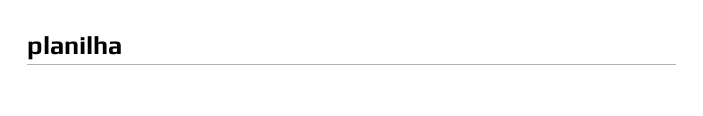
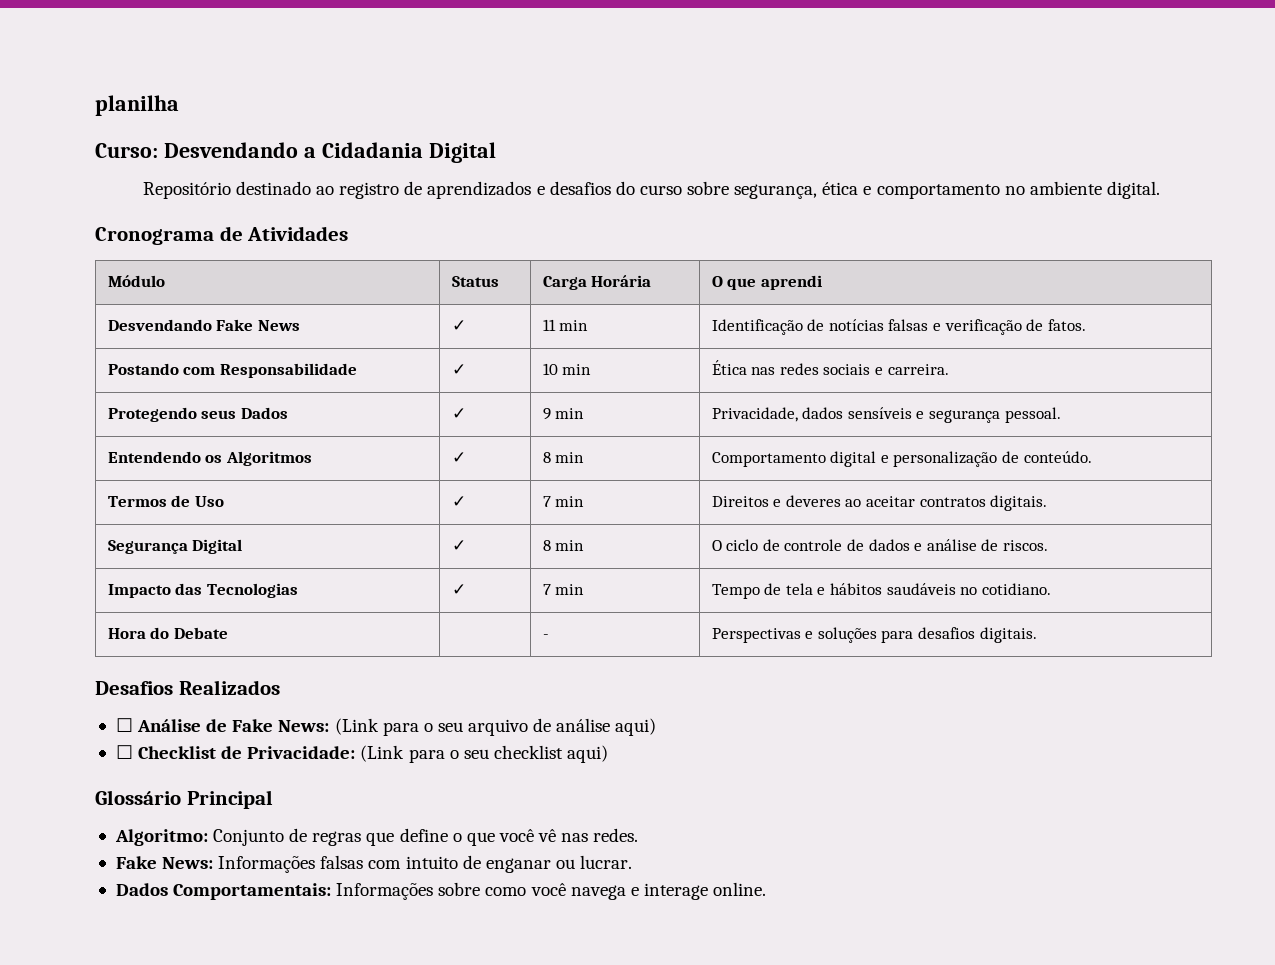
+ Curso: Desvendando a Cidadania Digital
+ Repositório destinado ao registro de aprendizados e desafios do curso sobre segurança, ética e comportamento no ambiente digital.
+ Cronograma de Atividades
+ Módulo | Status | Carga Horária | O que aprendi
+ Desvendando Fake News | ✓ | 11 min | Identificação de notícias falsas e verificação de fatos.
+ Postando com Responsabilidade | ✓ | 10 min | Ética nas redes sociais e carreira.
+ Protegendo seus Dados | ✓ | 9 min | Privacidade, dados sensíveis e segurança pessoal.
+ Entendendo os Algoritmos | ✓ | 8 min | Comportamento digital e personalização de conteúdo.
+ Termos de Uso | ✓ | 7 min | Direitos e deveres ao aceitar contratos digitais.
+ Segurança Digital | ✓ | 8 min | O ciclo de controle de dados e análise de riscos.
+ Impacto das Tecnologias | ✓ | 7 min | Tempo de tela e hábitos saudáveis no cotidiano.
+ Hora do Debate | | - | Perspectivas e soluções para desafios digitais.
+ Desafios Realizados
+ ☐ Análise de Fake News: (Link para o seu arquivo de análise aqui)
+ ☐ Checklist de Privacidade: (Link para o seu checklist aqui)
+ Glossário Principal
+ Algoritmo: Conjunto de regras que define o que você vê nas redes.
+ Fake News: Informações falsas com intuito de enganar ou lucrar.
+ Dados Comportamentais: Informações sobre como você navega e interage online.

